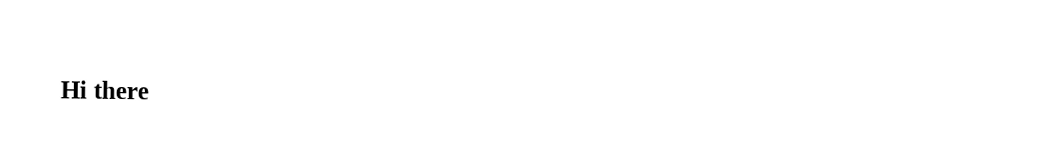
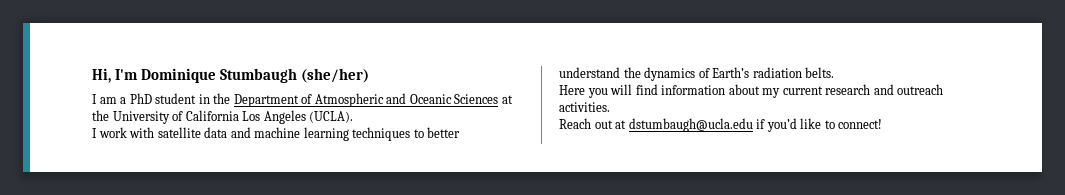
- Hi there
+ Hi, I'm Dominique Stumbaugh (she/her)
+ I am a PhD student in the Department of Atmospheric and Oceanic Sciences at the University of California Los Angeles (UCLA).
+ I work with satellite data and machine learning techniques to better understand the dynamics of Earth’s radiation belts.
+ Here you will find information about my current research and outreach activities.
+ Reach out at dstumbaugh@ucla.edu if you’d like to connect!

